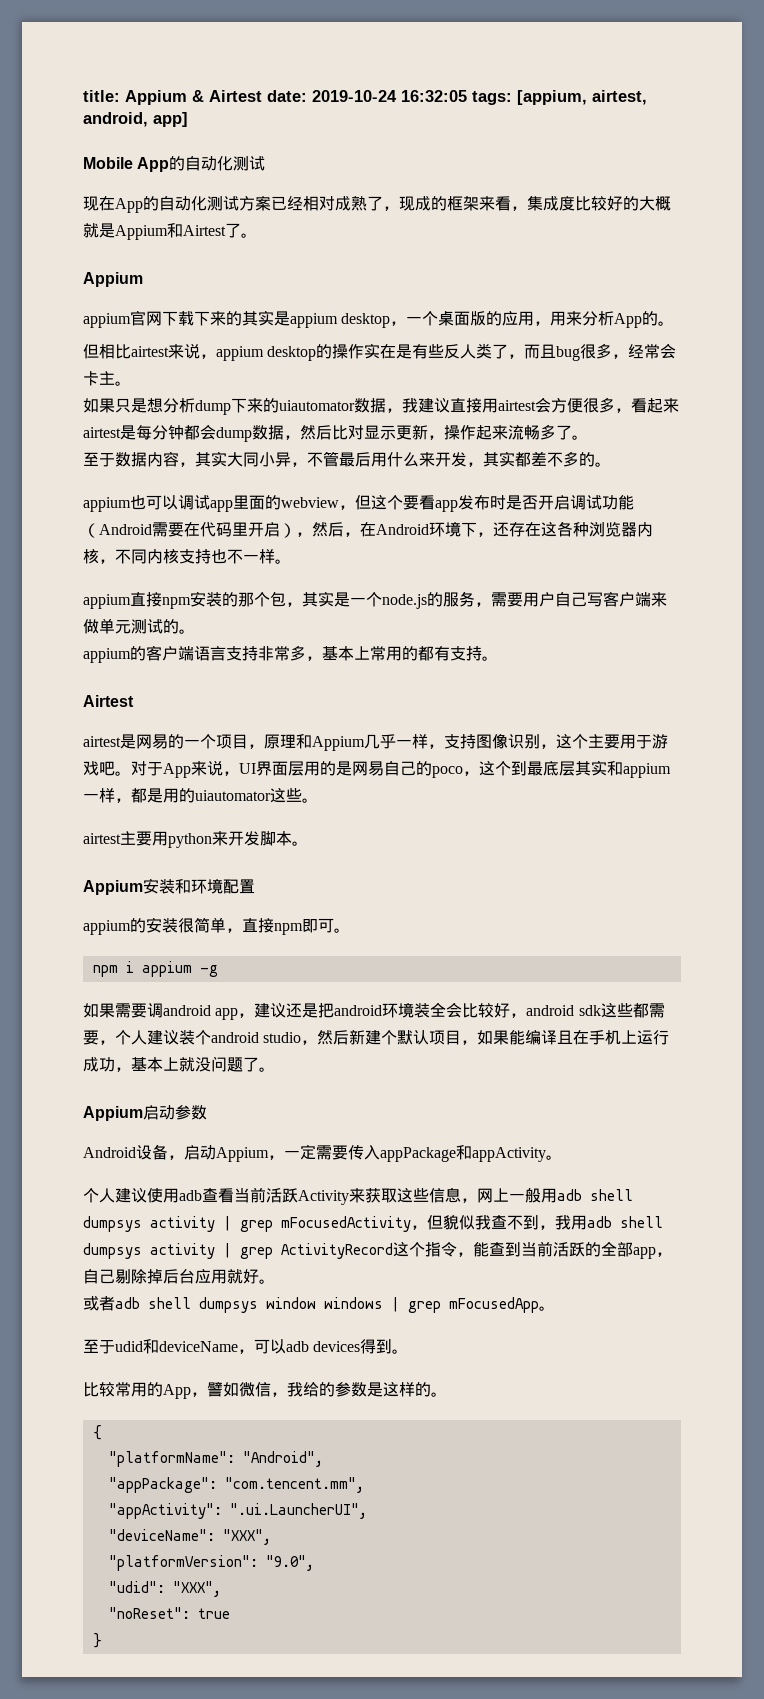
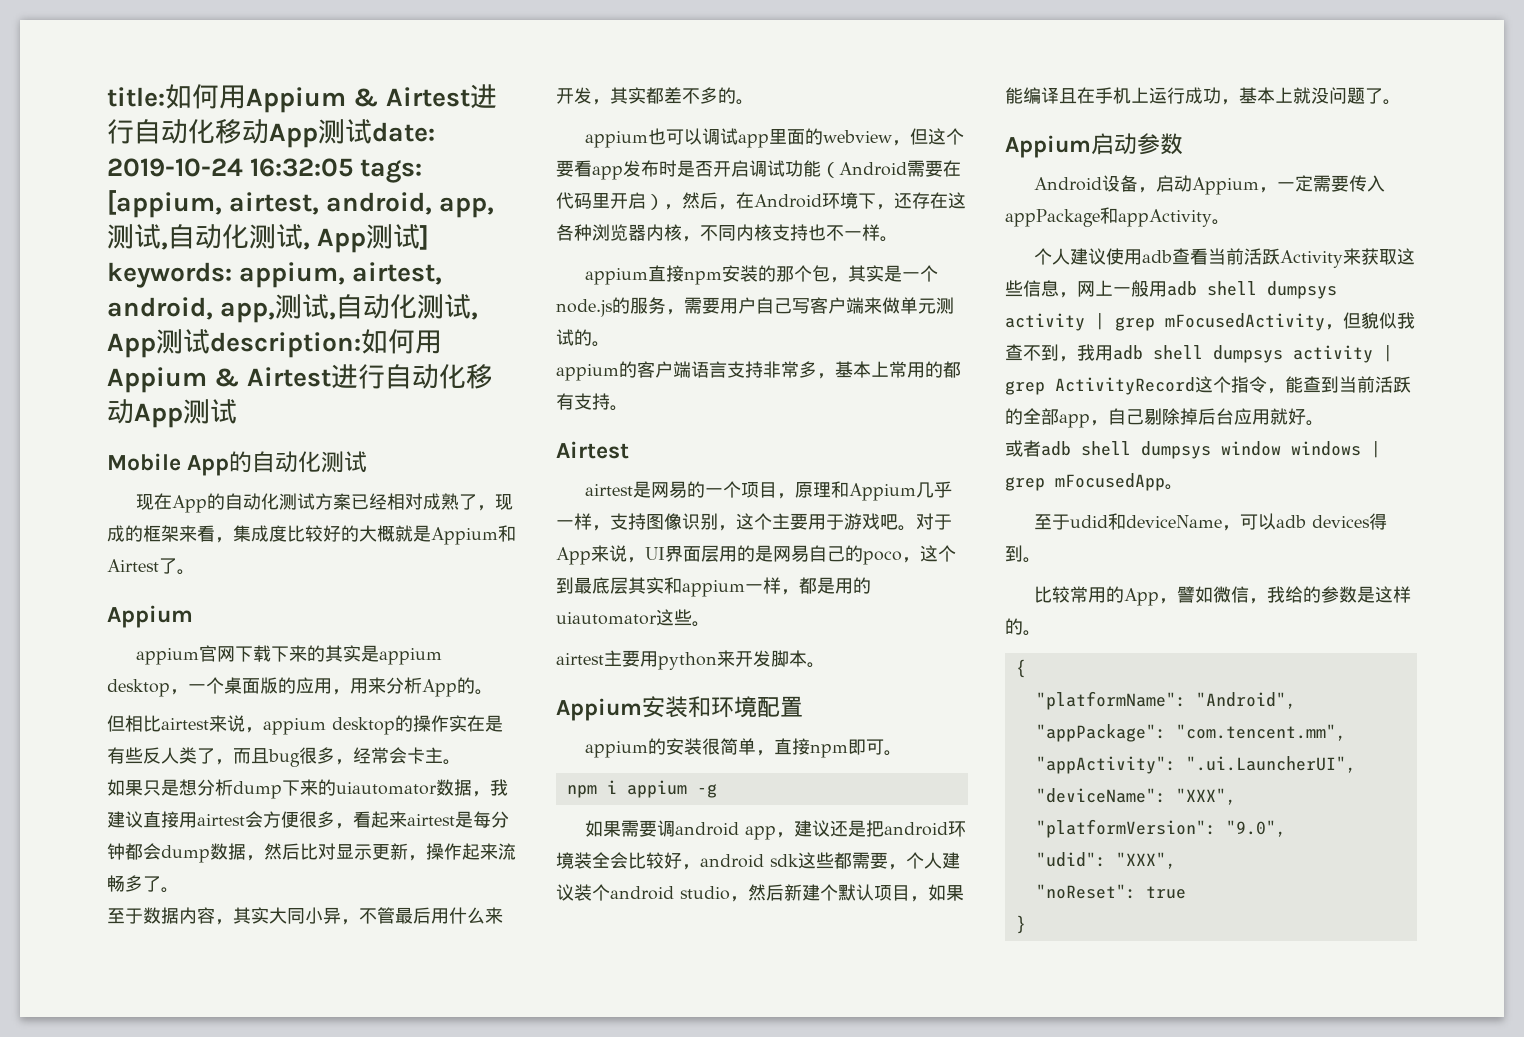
- title: Appium & Airtest date: 2019-10-24 16:32:05 tags: [appium, airtest, android, app]
+ title:如何用Appium & Airtest进行自动化移动App测试date: 2019-10-24 16:32:05 tags: [appium, airtest, android, app,测试,自动化测试, App测试] keywords: appium, airtest, android, app,测试,自动化测试, App测试description:如何用Appium & Airtest进行自动化移动App测试

